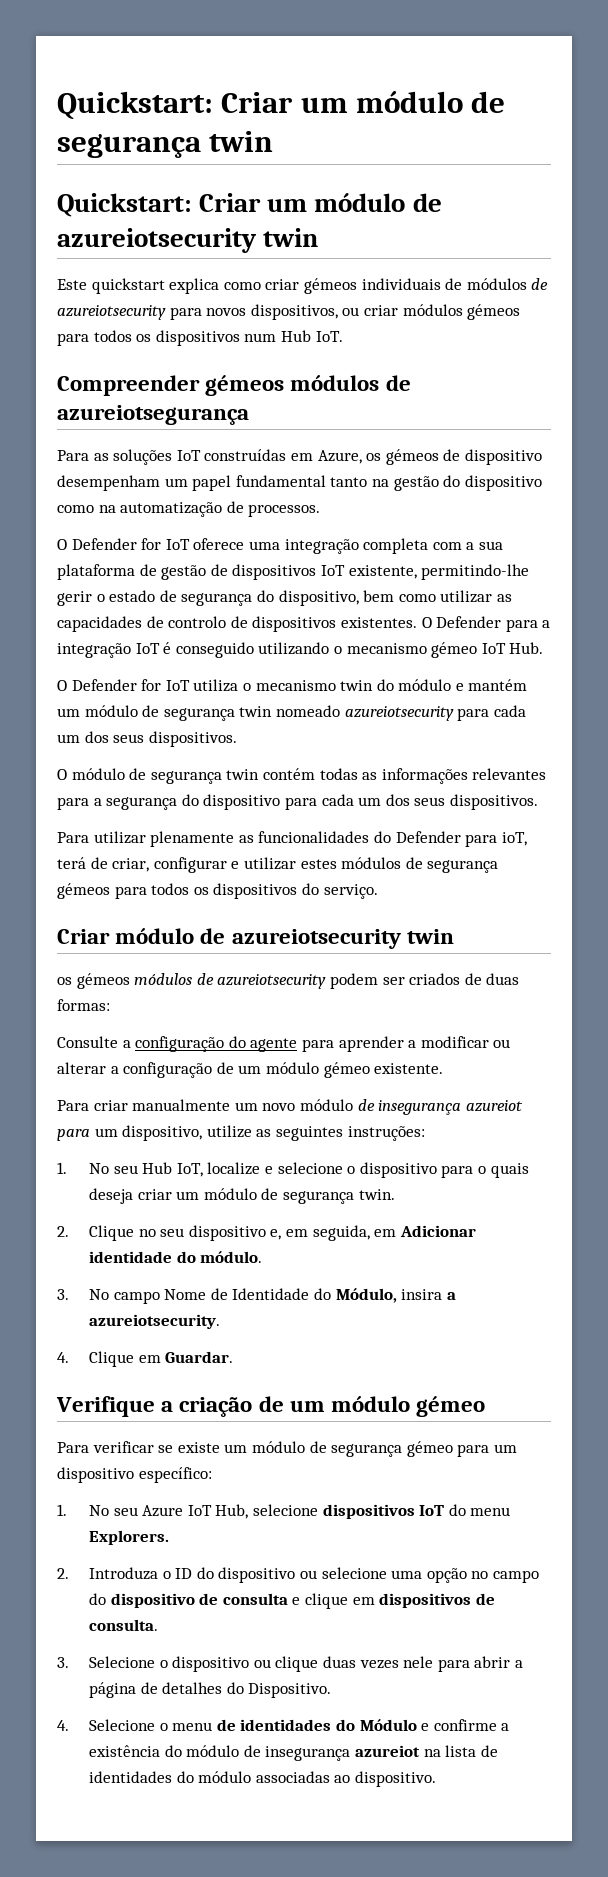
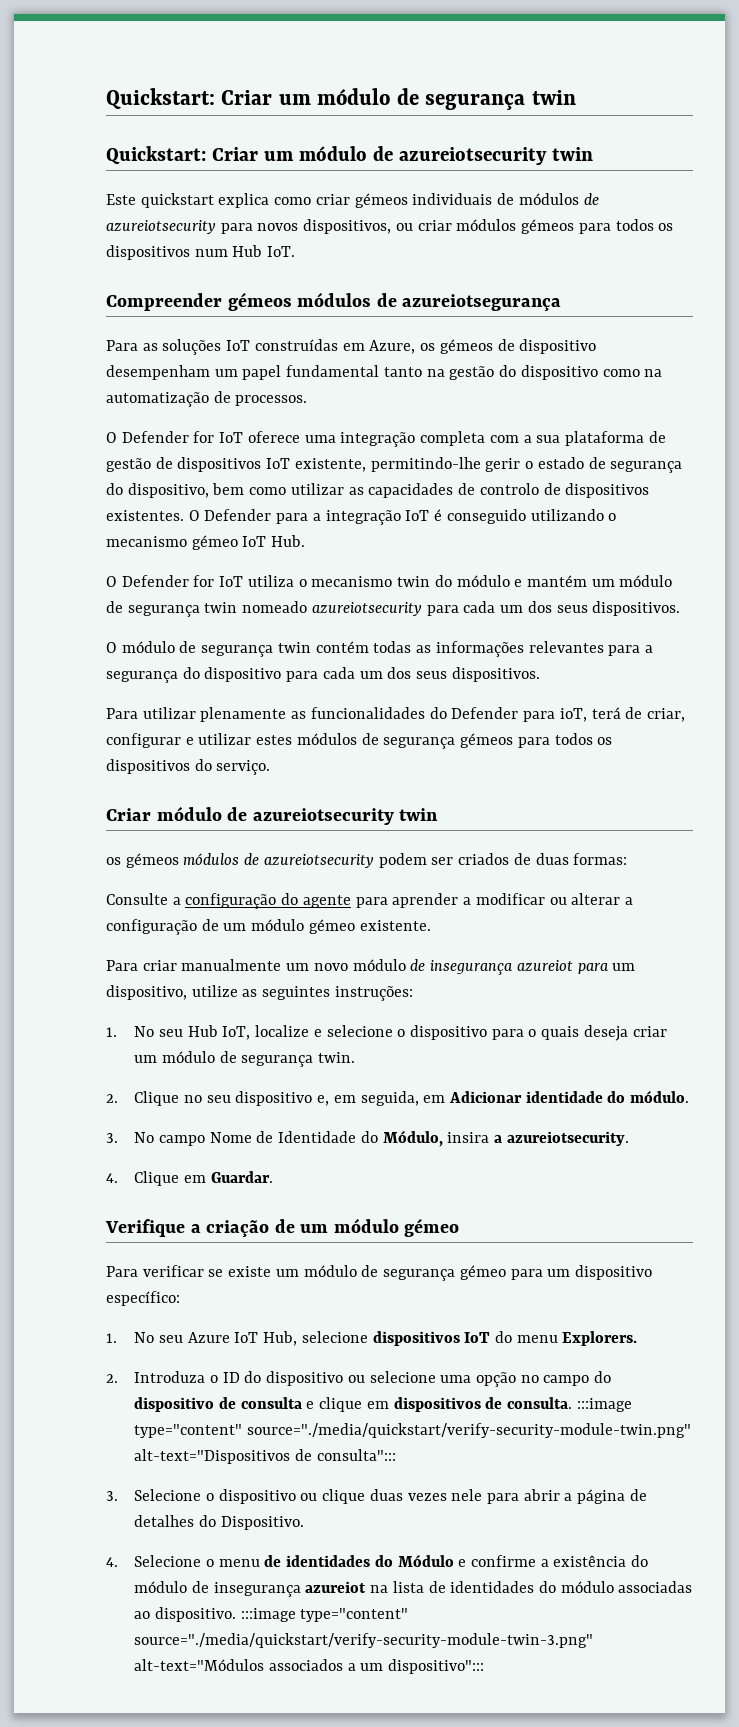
- 2. Introduza o ID do dispositivo ou selecione uma opção no campo do dispositivo de consulta e clique em dispositivos de consulta.
+ 2. Introduza o ID do dispositivo ou selecione uma opção no campo do dispositivo de consulta e clique em dispositivos de consulta. :::image type="content" source="./media/quickstart/verify-security-module-twin.png" alt-text="Dispositivos de consulta":::
- 4. Selecione o menu de identidades do Módulo e confirme a existência do módulo de insegurança azureiot na lista de identidades do módulo associadas ao dispositivo.
+ 4. Selecione o menu de identidades do Módulo e confirme a existência do módulo de insegurança azureiot na lista de identidades do módulo associadas ao dispositivo. :::image type="content" source="./media/quickstart/verify-security-module-twin-3.png" alt-text="Módulos associados a um dispositivo":::

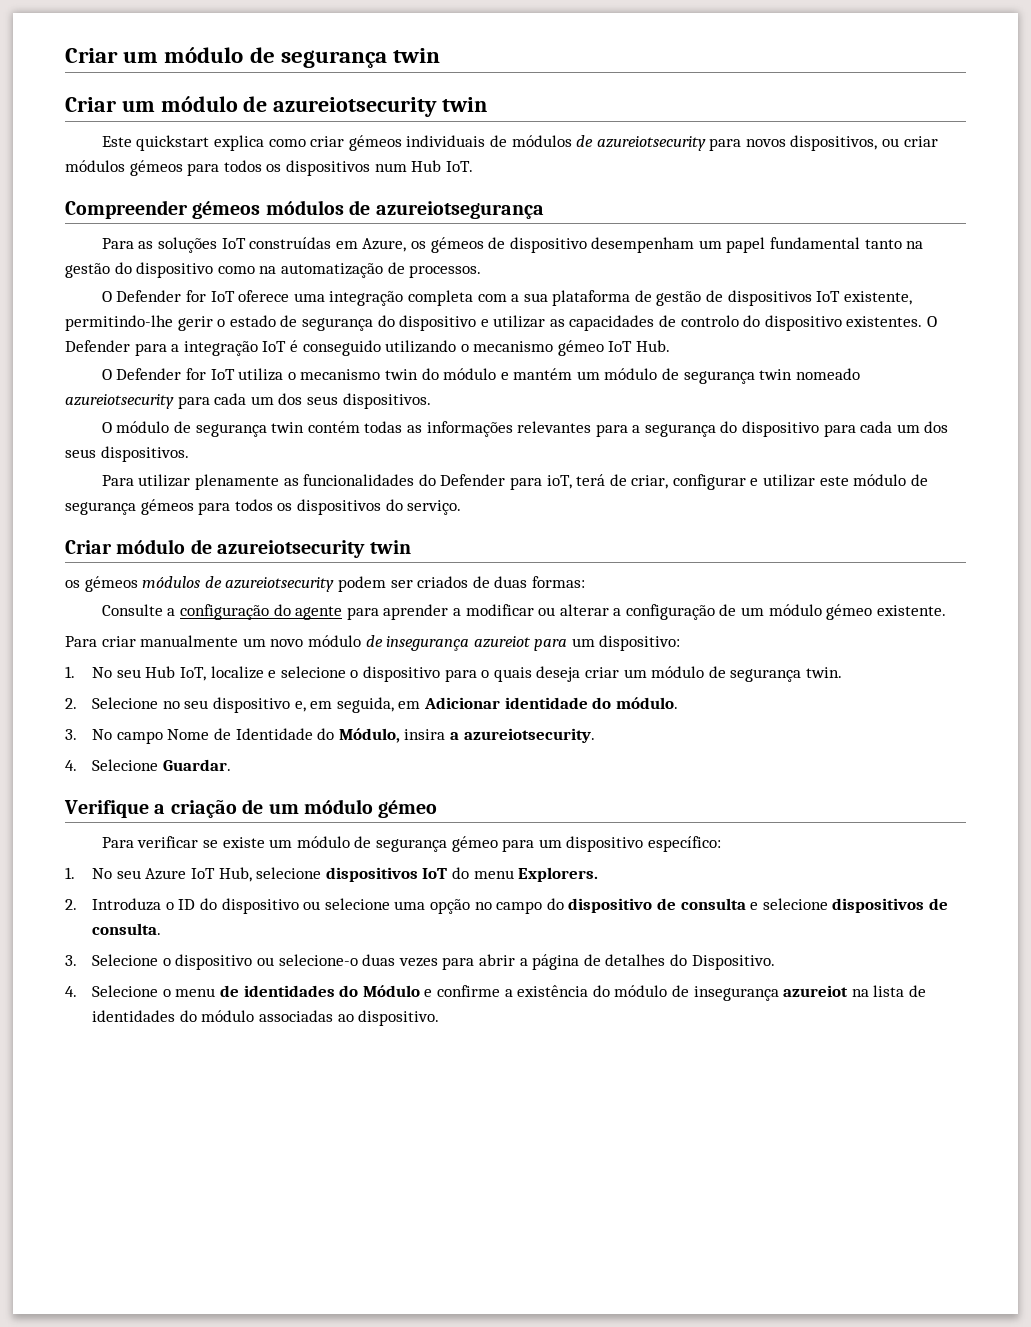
- Quickstart: Criar um módulo de segurança twin
+ Criar um módulo de segurança twin
- Quickstart: Criar um módulo de azureiotsecurity twin
+ Criar um módulo de azureiotsecurity twin
- O Defender for IoT oferece uma integração completa com a sua plataforma de gestão de dispositivos IoT existente, permitindo-lhe gerir o estado de segurança do dispositivo, bem como utilizar as capacidades de controlo de dispositivos existentes.
+ O Defender for IoT oferece uma integração completa com a sua plataforma de gestão de dispositivos IoT existente, permitindo-lhe gerir o estado de segurança do dispositivo e utilizar as capacidades de controlo do dispositivo existentes.
- Para utilizar plenamente as funcionalidades do Defender para ioT, terá de criar, configurar e utilizar estes módulos de segurança gémeos para todos os dispositivos do serviço.
+ Para utilizar plenamente as funcionalidades do Defender para ioT, terá de criar, configurar e utilizar este módulo de segurança gémeos para todos os dispositivos do serviço.
- Para criar manualmente um novo módulo de insegurança azureiot para um dispositivo, utilize as seguintes instruções:
+ Para criar manualmente um novo módulo de insegurança azureiot para um dispositivo:
- 2. Clique no seu dispositivo e, em seguida, em Adicionar identidade do módulo.
+ 2. Selecione no seu dispositivo e, em seguida, em Adicionar identidade do módulo.
- 4. Clique em Guardar.
+ 4. Selecione Guardar.
- 2. Introduza o ID do dispositivo ou selecione uma opção no campo do dispositivo de consulta e clique em dispositivos de consulta. :::image type="content" source="./media/quickstart/verify-security-module-twin.png" alt-text="Dispositivos de consulta":::
+ 2. Introduza o ID do dispositivo ou selecione uma opção no campo do dispositivo de consulta e selecione dispositivos de consulta.
- 3. Selecione o dispositivo ou clique duas vezes nele para abrir a página de detalhes do Dispositivo.
+ 3. Selecione o dispositivo ou selecione-o duas vezes para abrir a página de detalhes do Dispositivo.
- 4. Selecione o menu de identidades do Módulo e confirme a existência do módulo de insegurança azureiot na lista de identidades do módulo associadas ao dispositivo. :::image type="content" source="./media/quickstart/verify-security-module-twin-3.png" alt-text="Módulos associados a um dispositivo":::
+ 4. Selecione o menu de identidades do Módulo e confirme a existência do módulo de insegurança azureiot na lista de identidades do módulo associadas ao dispositivo.

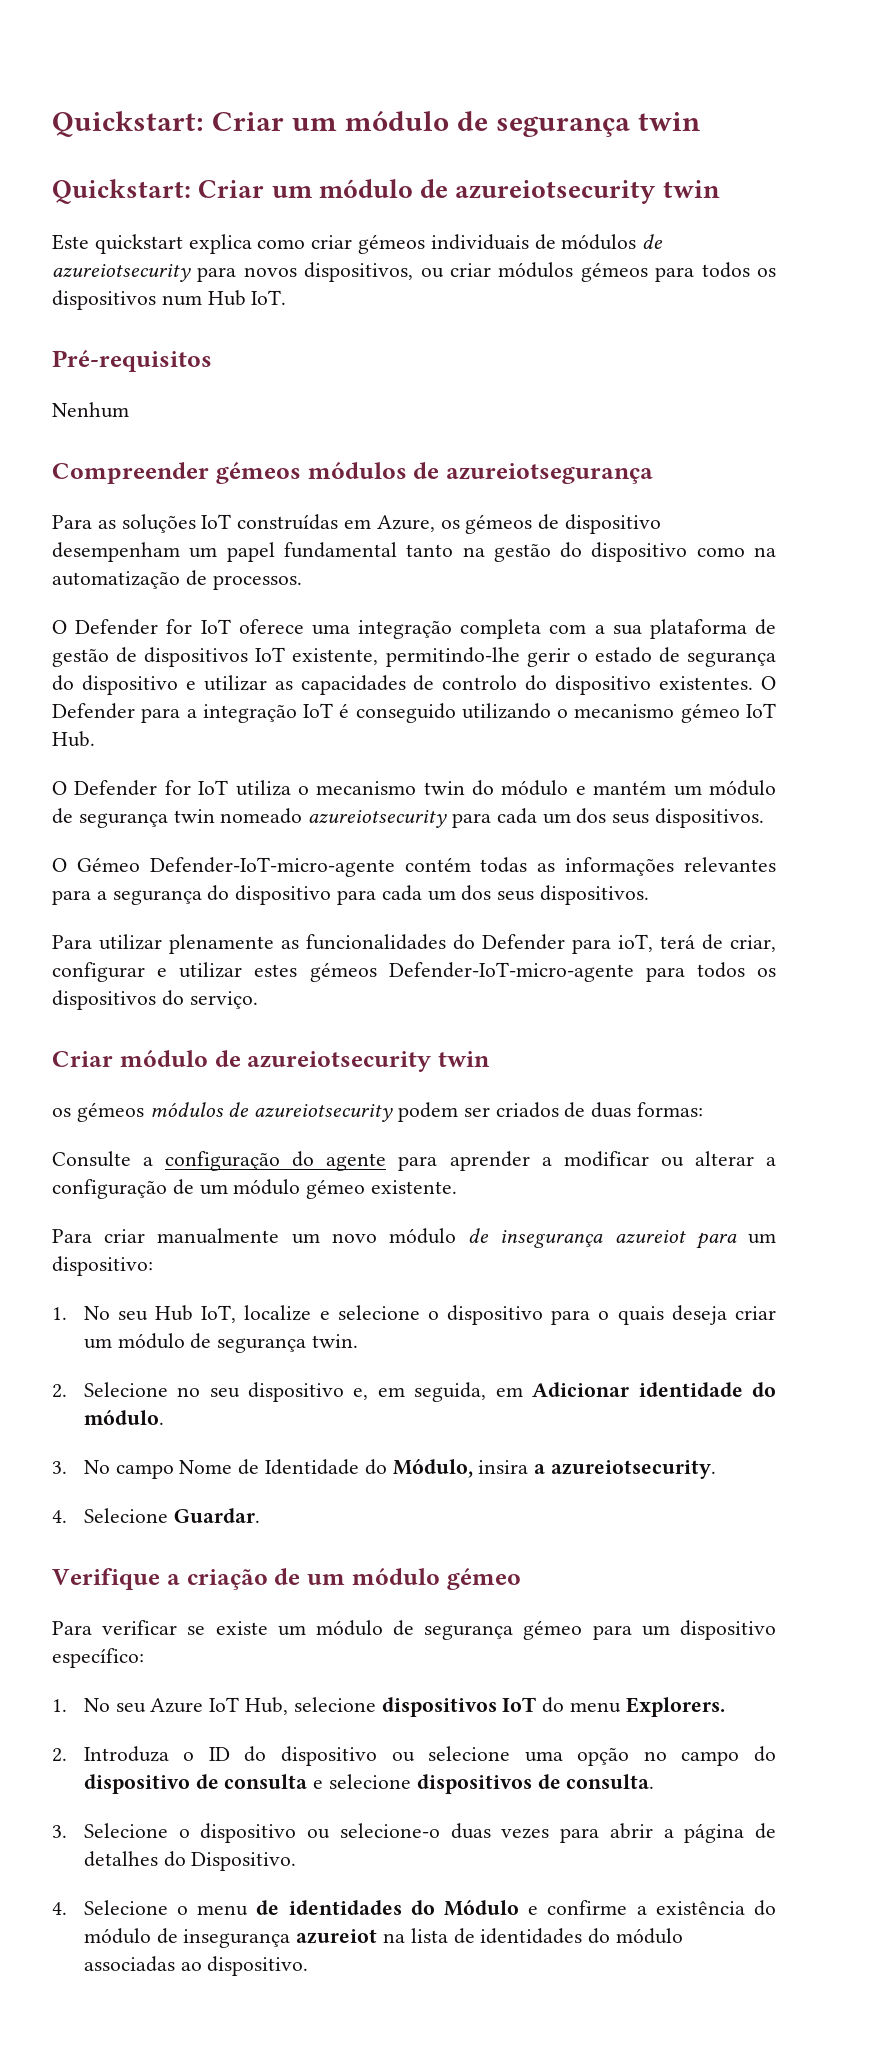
- Criar um módulo de segurança twin
+ Quickstart: Criar um módulo de segurança twin
- Criar um módulo de azureiotsecurity twin
+ Quickstart: Criar um módulo de azureiotsecurity twin
+ Pré-requisitos
+ Nenhum
- O módulo de segurança twin contém todas as informações relevantes para a segurança do dispositivo para cada um dos seus dispositivos.
+ O Gémeo Defender-IoT-micro-agente contém todas as informações relevantes para a segurança do dispositivo para cada um dos seus dispositivos.
- Para utilizar plenamente as funcionalidades do Defender para ioT, terá de criar, configurar e utilizar este módulo de segurança gémeos para todos os dispositivos do serviço.
+ Para utilizar plenamente as funcionalidades do Defender para ioT, terá de criar, configurar e utilizar estes gémeos Defender-IoT-micro-agente para todos os dispositivos do serviço.

